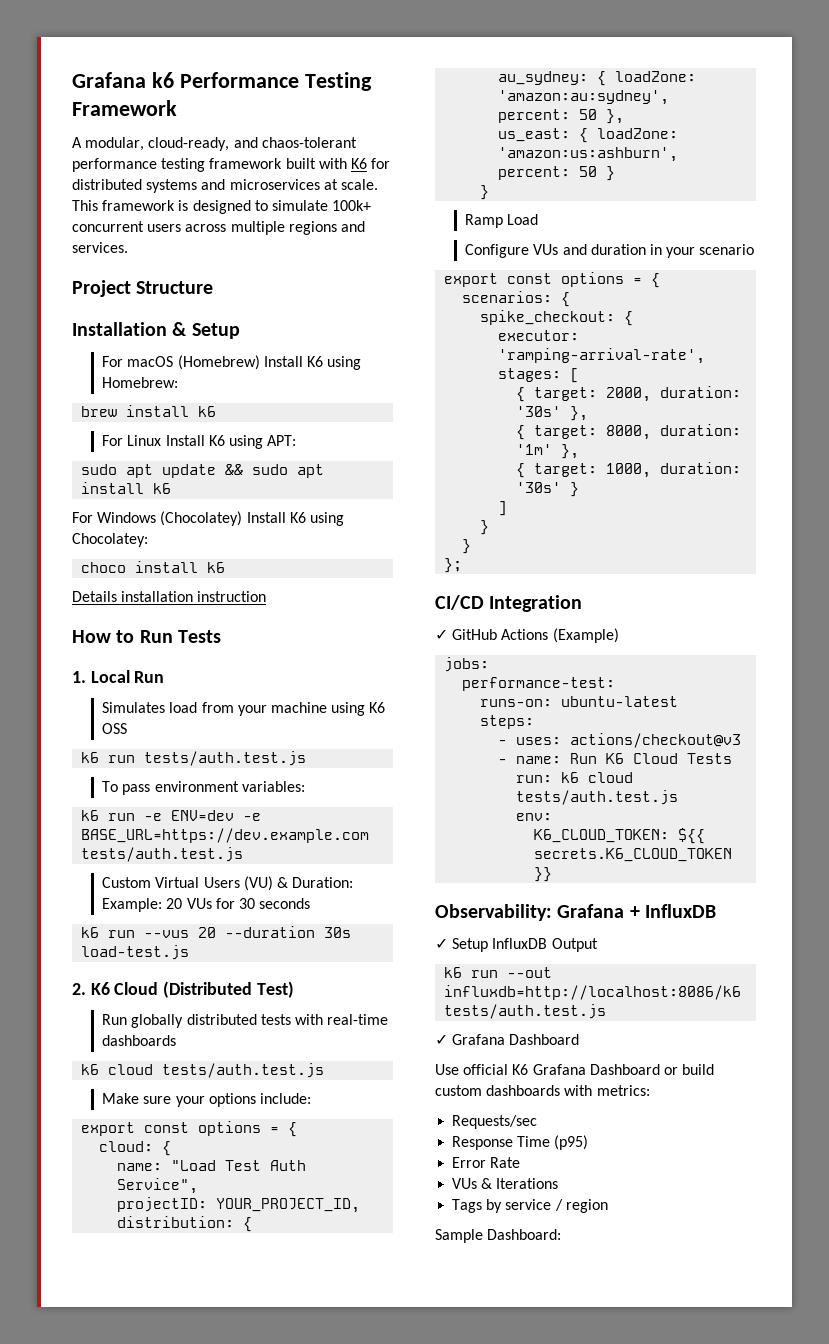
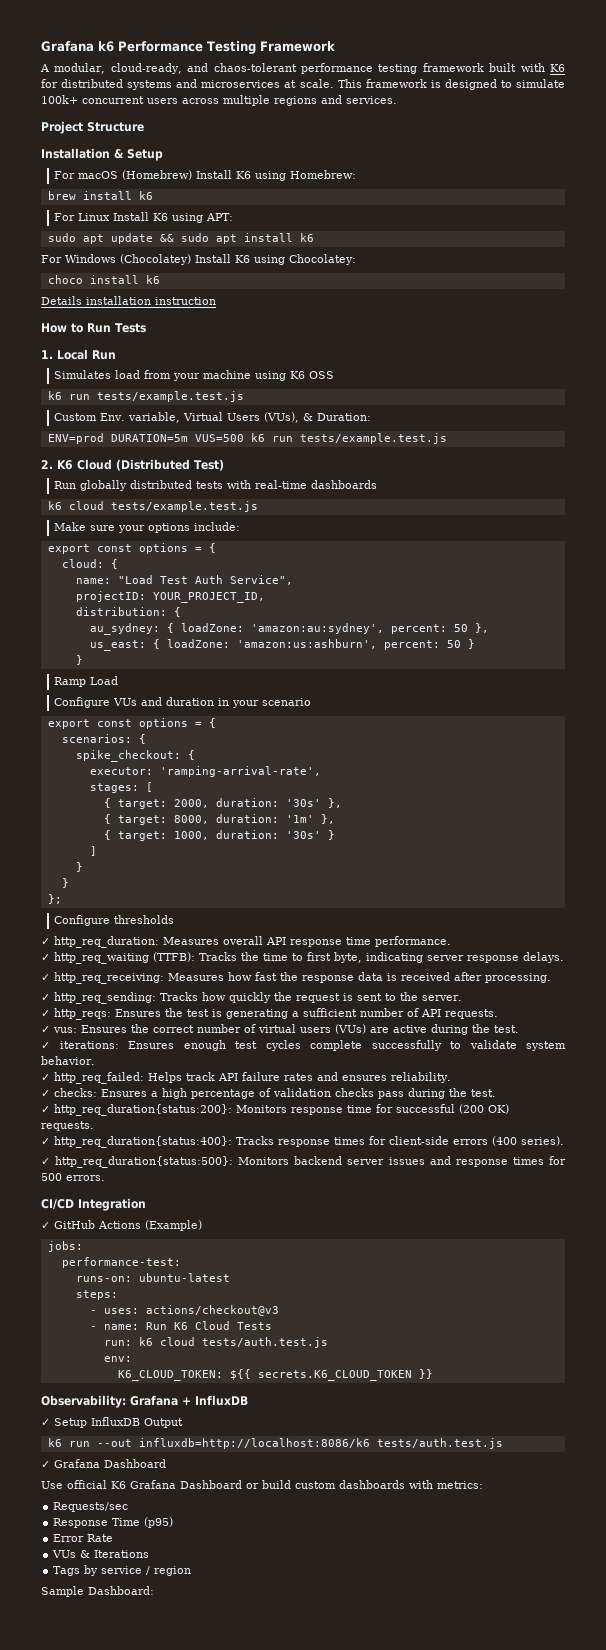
  Simulates load from your machine using K6 OSS
- k6 run tests/auth.test.js
- To pass environment variables:
- k6 run -e ENV=dev -e BASE_URL=https://dev.example.com tests/auth.test.js
- Custom Virtual Users (VU) & Duration: Example: 20 VUs for 30 seconds
- k6 run --vus 20 --duration 30s load-test.js
+ k6 run tests/example.test.js
+ Custom Env. variable, Virtual Users (VUs), & Duration:
+ ENV=prod DURATION=5m VUS=500 k6 run tests/example.test.js
  Run globally distributed tests with real-time dashboards
- k6 cloud tests/auth.test.js
+ k6 cloud tests/example.test.js
+ Configure thresholds
+ ✓ http_req_duration: Measures overall API response time performance.
+ ✓ http_req_waiting (TTFB): Tracks the time to first byte, indicating server response delays.
+ ✓ http_req_receiving: Measures how fast the response data is received after processing.
+ ✓ http_req_sending: Tracks how quickly the request is sent to the server.
+ ✓ http_reqs: Ensures the test is generating a sufficient number of API requests.
+ ✓ vus: Ensures the correct number of virtual users (VUs) are active during the test.
+ ✓ iterations: Ensures enough test cycles complete successfully to validate system behavior.
+ ✓ http_req_failed: Helps track API failure rates and ensures reliability.
+ ✓ checks: Ensures a high percentage of validation checks pass during the test.
+ ✓ http_req_duration{status:200}: Monitors response time for successful (200 OK) requests.
+ ✓ http_req_duration{status:400}: Tracks response times for client-side errors (400 series).
+ ✓ http_req_duration{status:500}: Monitors backend server issues and response times for 500 errors.

